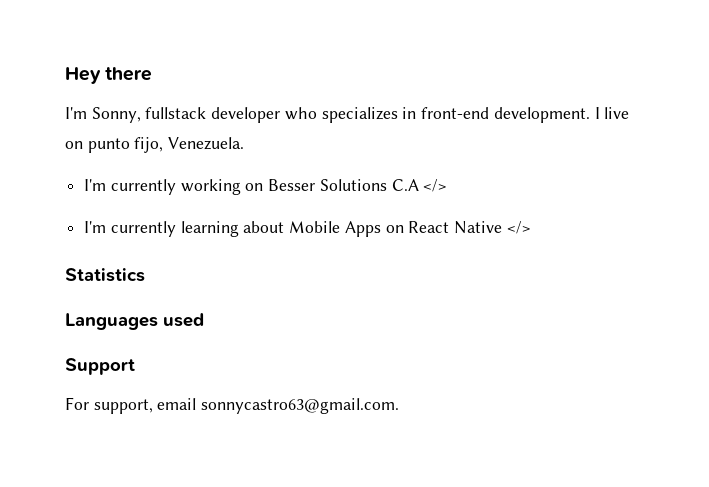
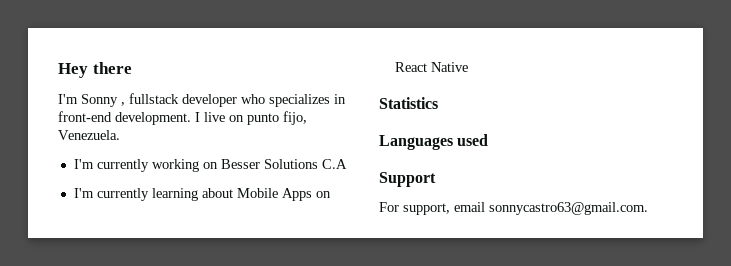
- I'm Sonny, fullstack developer who specializes in front-end development.
+ I'm Sonny , fullstack developer who specializes in front-end development.
- I'm currently working on Besser Solutions C.A </>
+ I'm currently working on Besser Solutions C.A
- I'm currently learning about Mobile Apps on React Native </>
+ I'm currently learning about Mobile Apps on React Native

